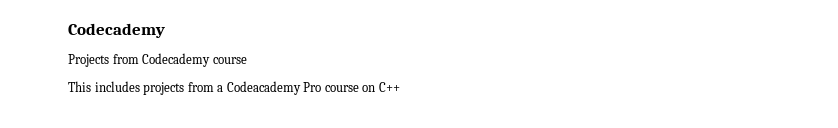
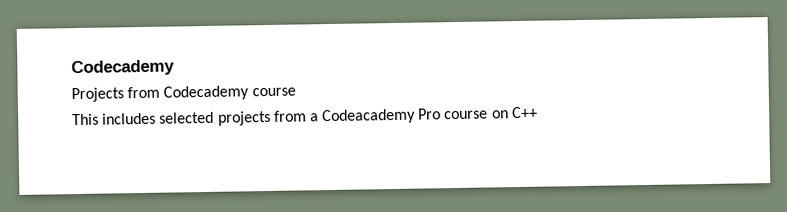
- This includes projects from a Codeacademy Pro course on C++
+ This includes selected projects from a Codeacademy Pro course on C++

